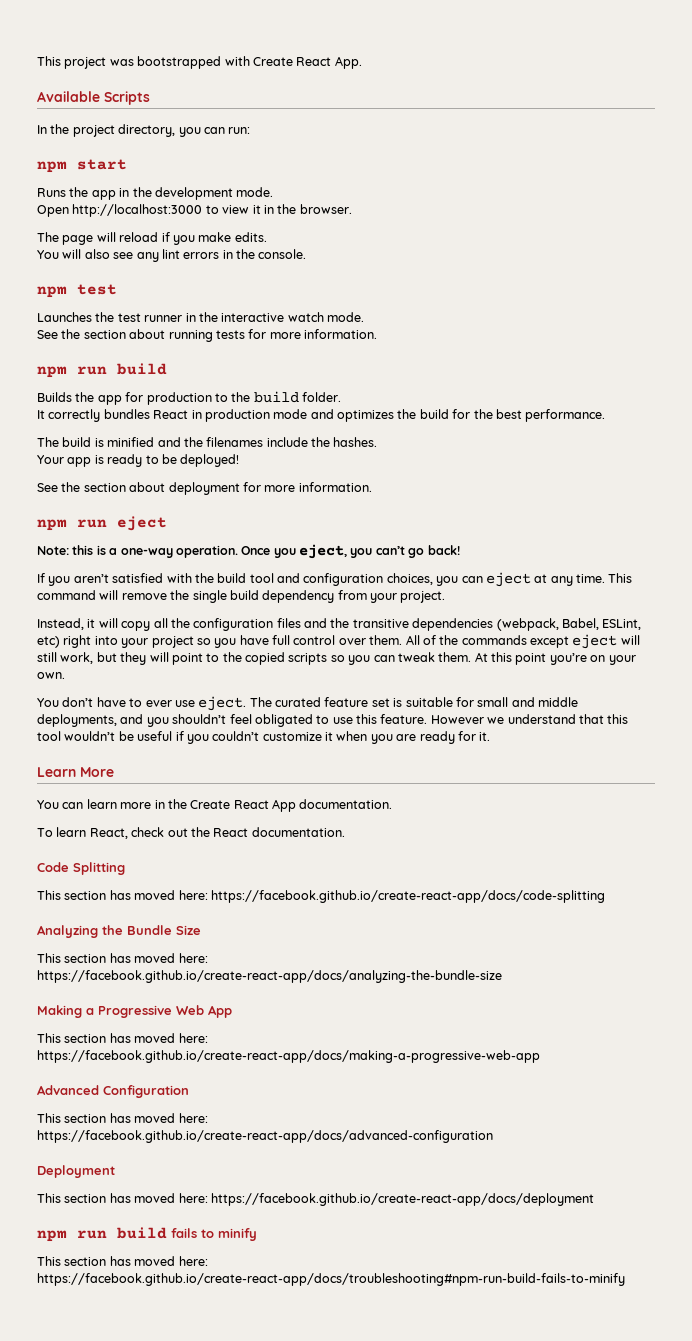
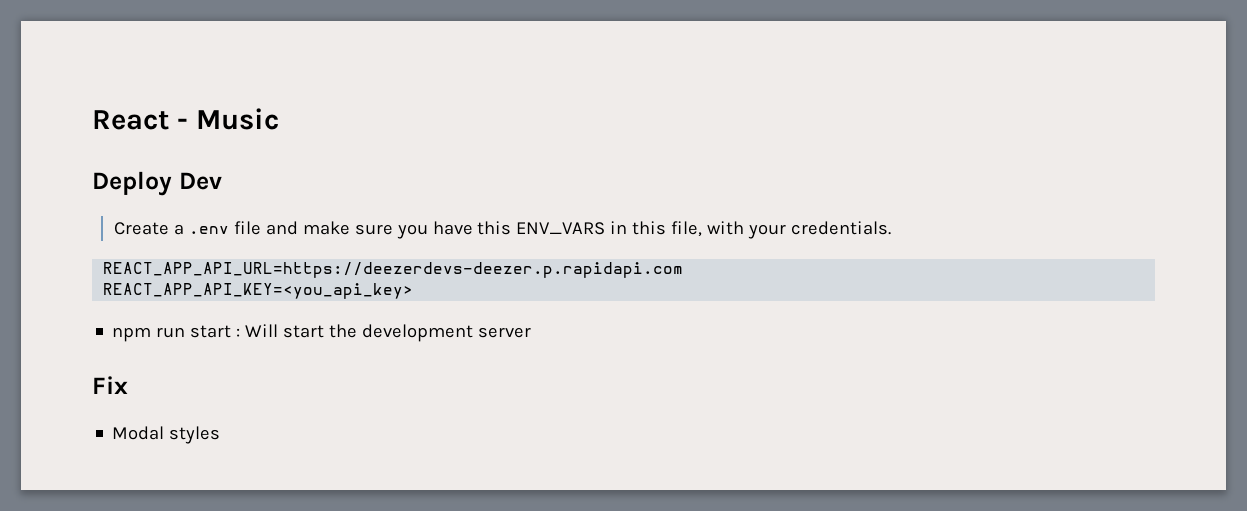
- This project was bootstrapped with Create React App.
- Available Scripts
- In the project directory, you can run:
- npm start
- Runs the app in the development mode.
- Open http://localhost:3000 to view it in the browser.
- The page will reload if you make edits.
- You will also see any lint errors in the console.
- npm test
- Launches the test runner in the interactive watch mode.
- See the section about running tests for more information.
- npm run build
- Builds the app for production to the build folder.
- It correctly bundles React in production mode and optimizes the build for the best performance.
- The build is minified and the filenames include the hashes.
- Your app is ready to be deployed!
- See the section about deployment for more information.
- npm run eject
- Note: this is a one-way operation. Once you eject, you can’t go back!
- If you aren’t satisfied with the build tool and configuration choices, you can eject at any time. This command will remove the single build dependency from your project.
- Instead, it will copy all the configuration files and the transitive dependencies (webpack, Babel, ESLint, etc) right into your project so you have full control over them. All of the commands except eject will still work, but they will point to the copied scripts so you can tweak them. At this point you’re on your own.
- You don’t have to ever use eject. The curated feature set is suitable for small and middle deployments, and you shouldn’t feel obligated to use this feature. However we understand that this tool wouldn’t be useful if you couldn’t customize it when you are ready for it.
- Learn More
- You can learn more in the Create React App documentation.
- To learn React, check out the React documentation.
- Code Splitting
- This section has moved here: https://facebook.github.io/create-react-app/docs/code-splitting
- Analyzing the Bundle Size
- This section has moved here: https://facebook.github.io/create-react-app/docs/analyzing-the-bundle-size
- Making a Progressive Web App
- This section has moved here: https://facebook.github.io/create-react-app/docs/making-a-progressive-web-app
- Advanced Configuration
- This section has moved here: https://facebook.github.io/create-react-app/docs/advanced-configuration
- Deployment
- This section has moved here: https://facebook.github.io/create-react-app/docs/deployment
- npm run build fails to minify
- This section has moved here: https://facebook.github.io/create-react-app/docs/troubleshooting#npm-run-build-fails-to-minify
+ React - Music
+ Deploy Dev
+ Create a .env file and make sure you have this ENV_VARS in this file, with your credentials.
+ REACT_APP_API_URL=https://deezerdevs-deezer.p.rapidapi.com
+ REACT_APP_API_KEY=<you_api_key>
+ npm run start : Will start the development server
+ Fix
+ Modal styles

